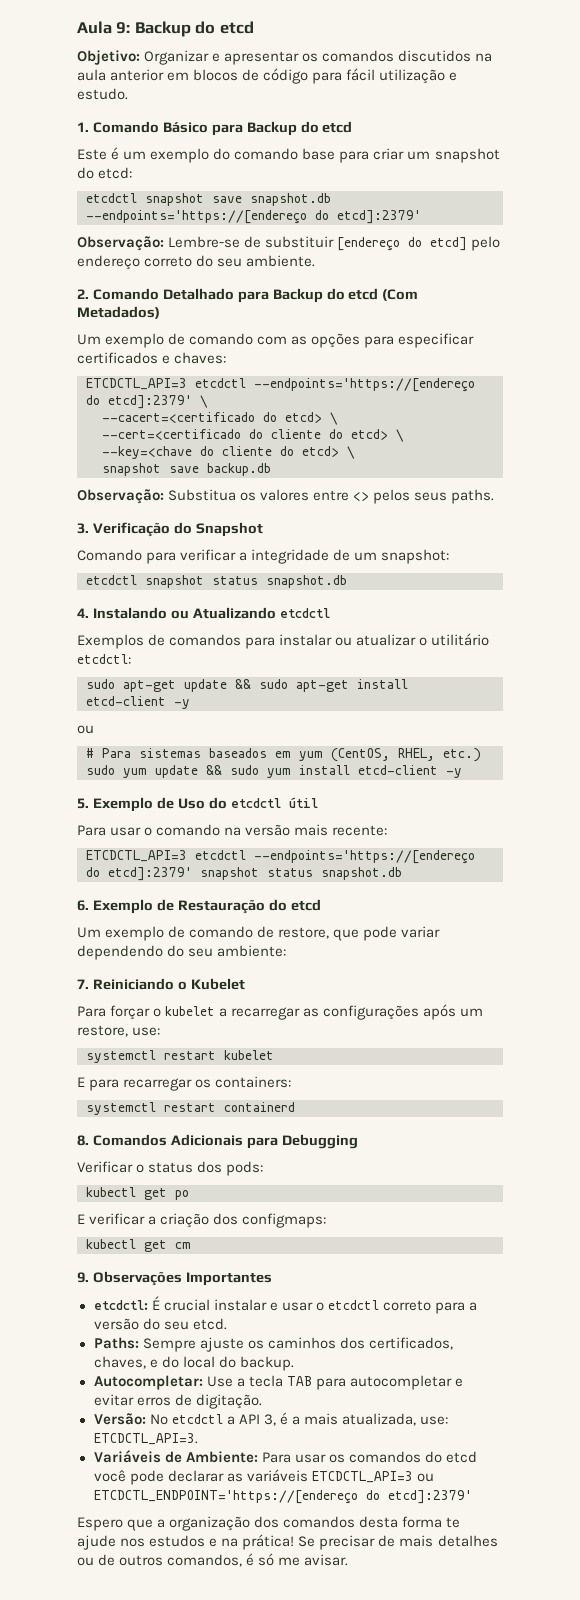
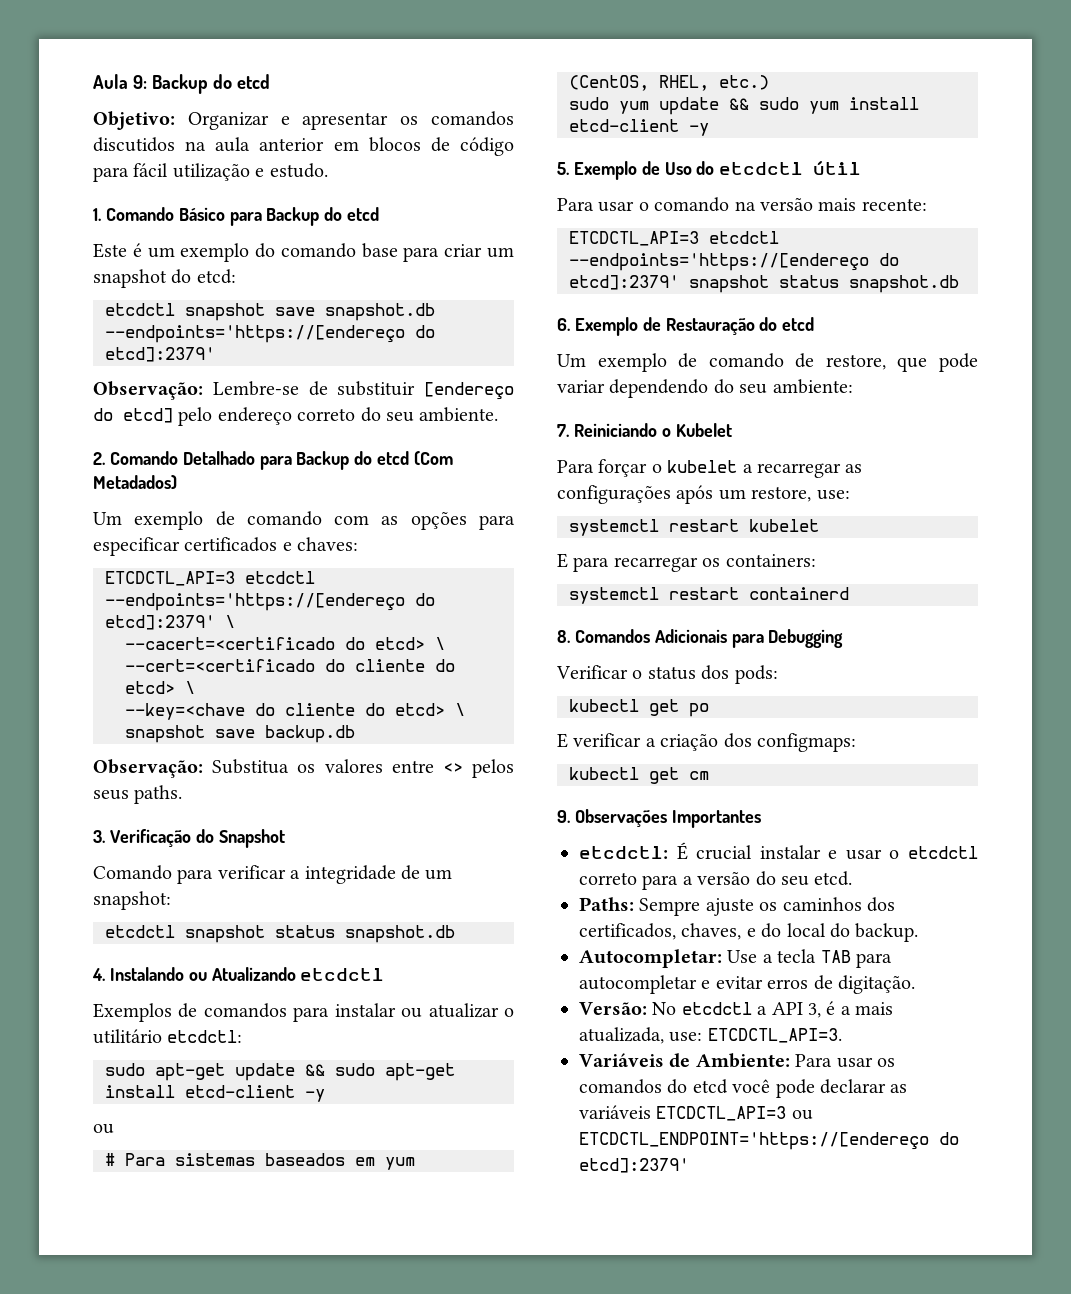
- Espero que a organização dos comandos desta forma te ajude nos estudos e na prática! Se precisar de mais detalhes ou de outros comandos, é só me avisar.

